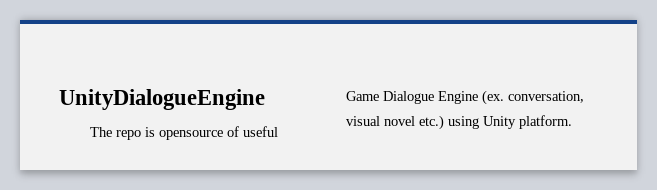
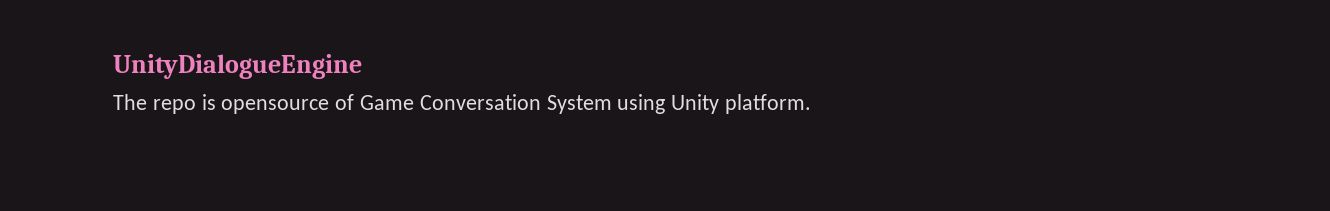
- The repo is opensource of useful Game Dialogue Engine (ex. conversation, visual novel etc.) using Unity platform.
+ The repo is opensource of Game Conversation System using Unity platform.

